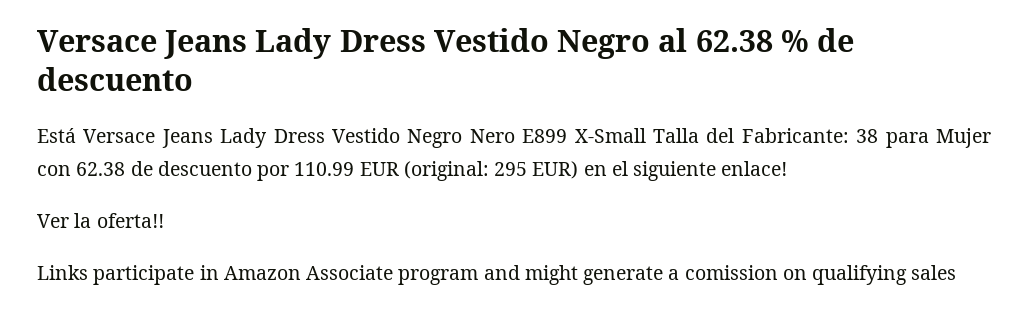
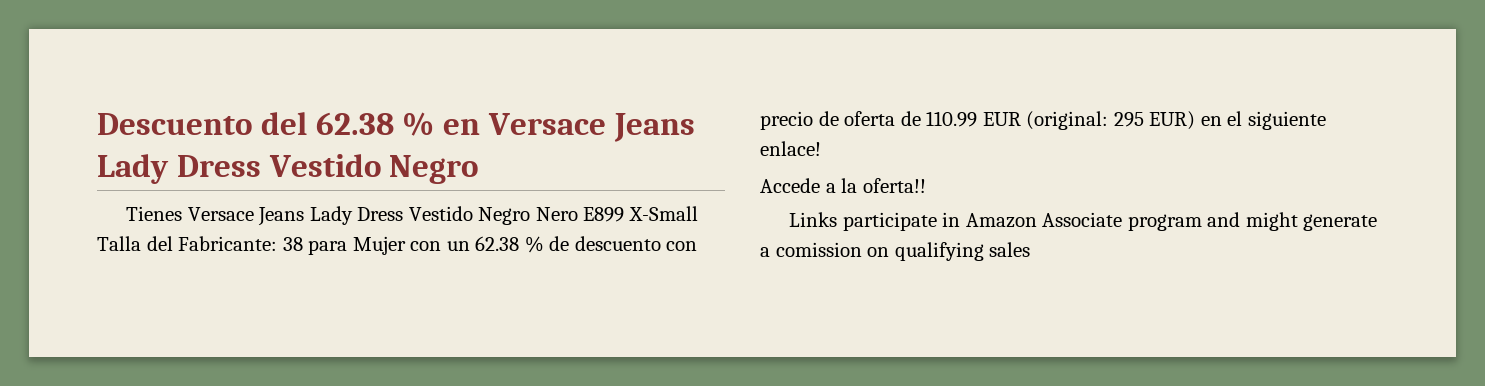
- Versace Jeans Lady Dress Vestido Negro al 62.38 % de descuento
- Está Versace Jeans Lady Dress Vestido Negro Nero E899 X-Small Talla del Fabricante: 38 para Mujer con 62.38 de descuento por 110.99 EUR (original: 295 EUR) en el siguiente enlace!
+ Descuento del 62.38 % en Versace Jeans Lady Dress Vestido Negro
+ Tienes Versace Jeans Lady Dress Vestido Negro Nero E899 X-Small Talla del Fabricante: 38 para Mujer con un 62.38 % de descuento con precio de oferta de 110.99 EUR (original: 295 EUR) en el siguiente enlace!
- Ver la oferta!!
+ Accede a la oferta!!

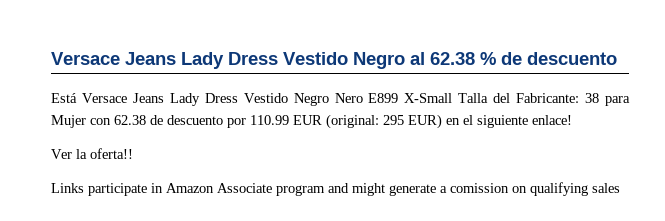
- Descuento del 62.38 % en Versace Jeans Lady Dress Vestido Negro
- Tienes Versace Jeans Lady Dress Vestido Negro Nero E899 X-Small Talla del Fabricante: 38 para Mujer con un 62.38 % de descuento con precio de oferta de 110.99 EUR (original: 295 EUR) en el siguiente enlace!
+ Versace Jeans Lady Dress Vestido Negro al 62.38 % de descuento
+ Está Versace Jeans Lady Dress Vestido Negro Nero E899 X-Small Talla del Fabricante: 38 para Mujer con 62.38 de descuento por 110.99 EUR (original: 295 EUR) en el siguiente enlace!
- Accede a la oferta!!
+ Ver la oferta!!

